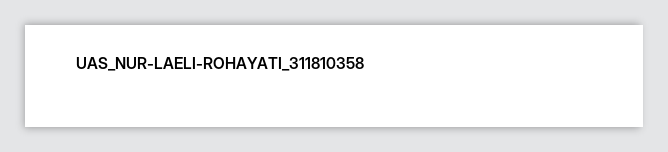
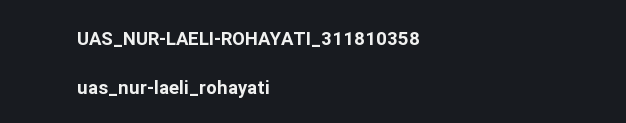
+ uas_nur-laeli_rohayati

